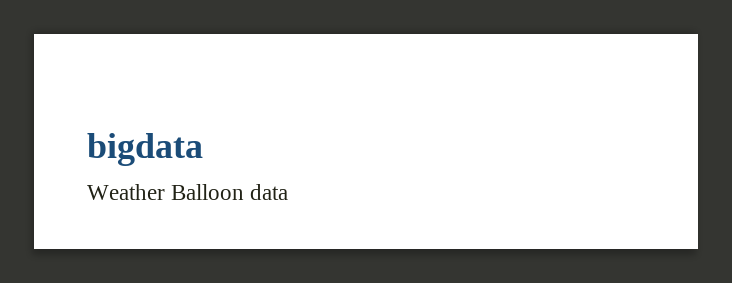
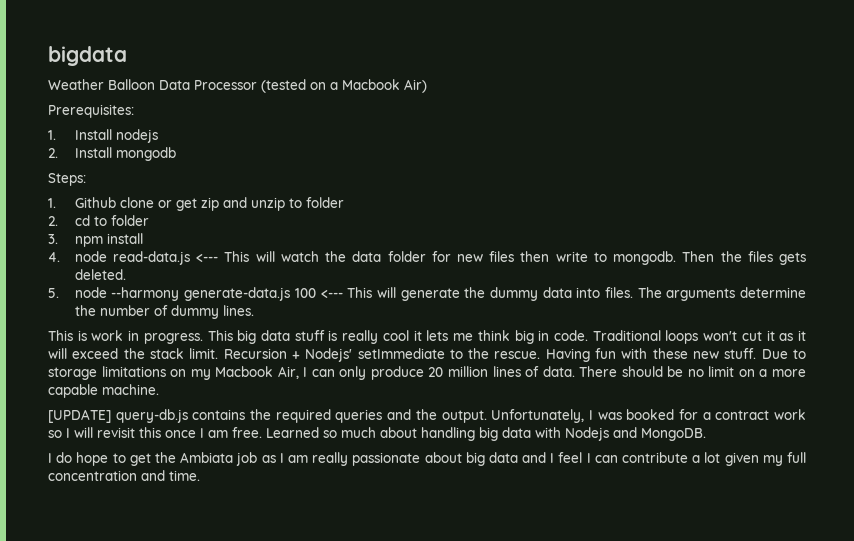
- Weather Balloon data
+ Weather Balloon Data Processor (tested on a Macbook Air)
+ Prerequisites:
+ 1. Install nodejs
+ 2. Install mongodb
+ Steps:
+ 1. Github clone or get zip and unzip to folder
+ 2. cd to folder
+ 3. npm install
+ 4. node read-data.js <--- This will watch the data folder for new files then write to mongodb. Then the files gets deleted.
+ 5. node --harmony generate-data.js 100 <--- This will generate the dummy data into files. The arguments determine the number of dummy lines.
+ This is work in progress. This big data stuff is really cool it lets me think big in code. Traditional loops won't cut it as it will exceed the stack limit. Recursion + Nodejs' setImmediate to the rescue. Having fun with these new stuff. Due to storage limitations on my Macbook Air, I can only produce 20 million lines of data. There should be no limit on a more capable machine.
+ [UPDATE] query-db.js contains the required queries and the output. Unfortunately, I was booked for a contract work so I will revisit this once I am free. Learned so much about handling big data with Nodejs and MongoDB.
+ I do hope to get the Ambiata job as I am really passionate about big data and I feel I can contribute a lot given my full concentration and time.

